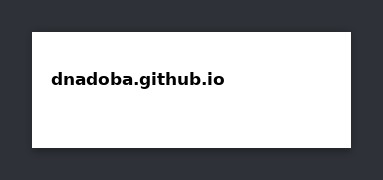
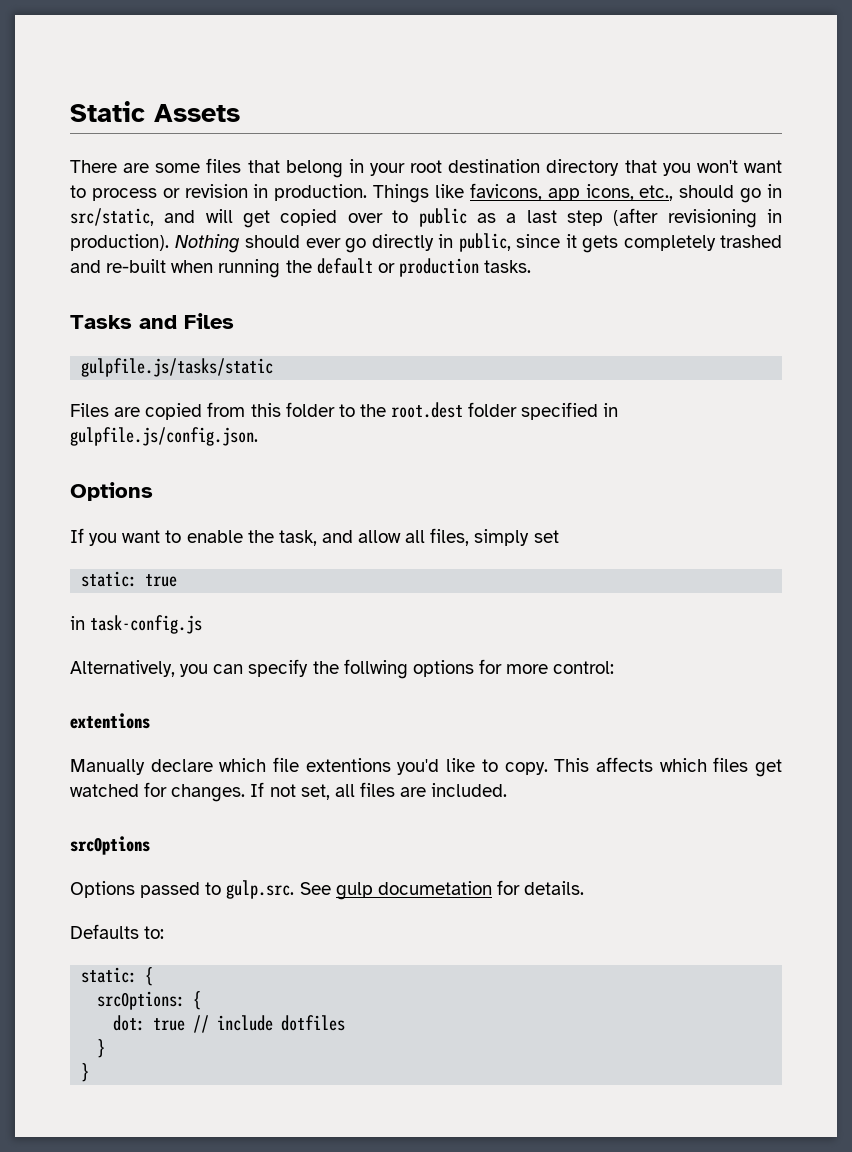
- dnadoba.github.io
+ Static Assets
+ There are some files that belong in your root destination directory that you won't want to process or revision in production. Things like favicons, app icons, etc., should go in src/static, and will get copied over to public as a last step (after revisioning in production). Nothing should ever go directly in public, since it gets completely trashed and re-built when running the default or production tasks.
+ Tasks and Files
+ gulpfile.js/tasks/static
+ Files are copied from this folder to the root.dest folder specified in gulpfile.js/config.json.
+ Options
+ If you want to enable the task, and allow all files, simply set
+ static: true
+ in task-config.js
+ Alternatively, you can specify the follwing options for more control:
+ extentions
+ Manually declare which file extentions you'd like to copy. This affects which files get watched for changes. If not set, all files are included.
+ srcOptions
+ Options passed to gulp.src. See gulp documetation for details.
+ Defaults to:
+ static: {
+ srcOptions: {
+ dot: true // include dotfiles
+ }
+ }

